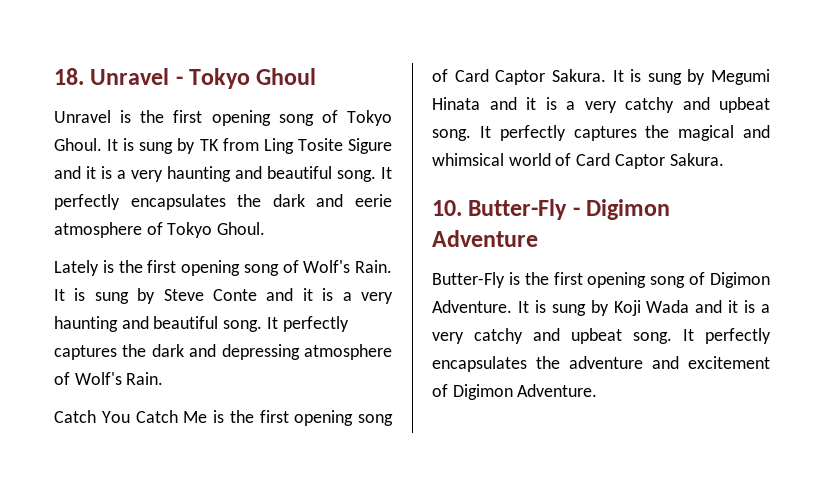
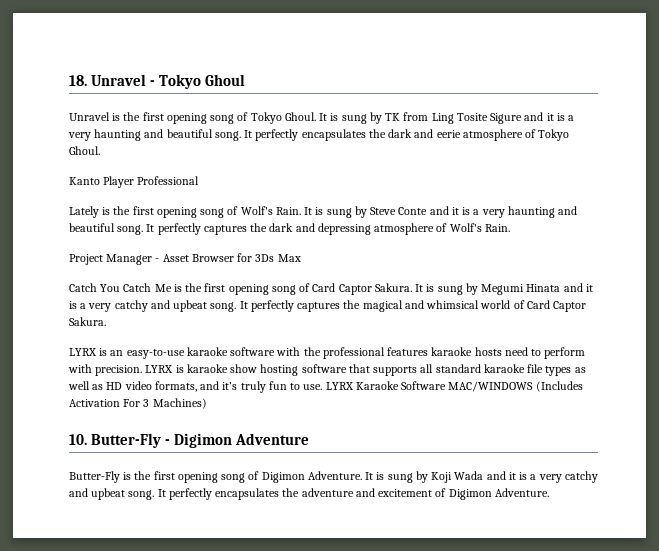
+ Kanto Player Professional
+ Project Manager - Asset Browser for 3Ds Max
+ LYRX is an easy-to-use karaoke software with the professional features karaoke hosts need to perform with precision. LYRX is karaoke show hosting software that supports all standard karaoke file types as well as HD video formats, and it’s truly fun to use. LYRX Karaoke Software MAC/WINDOWS (Includes Activation For 3 Machines)

